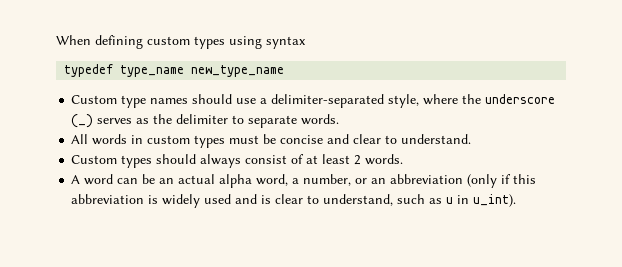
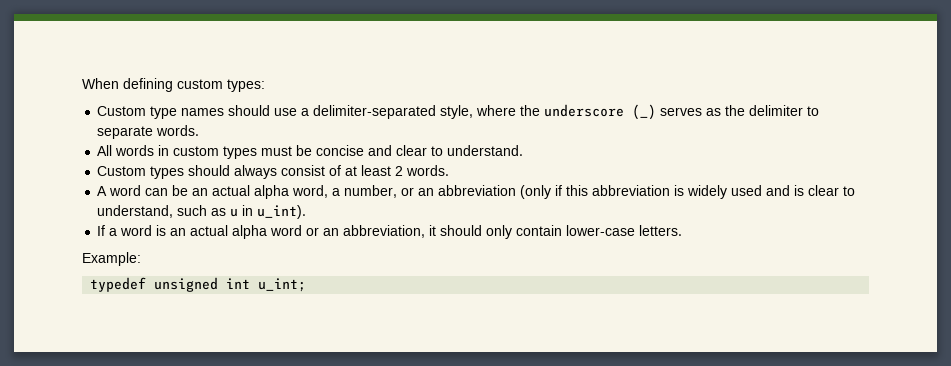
- When defining custom types using syntax
- typedef type_name new_type_name
+ When defining custom types:
+ If a word is an actual alpha word or an abbreviation, it should only contain lower-case letters.
+ Example:
+ typedef unsigned int u_int;

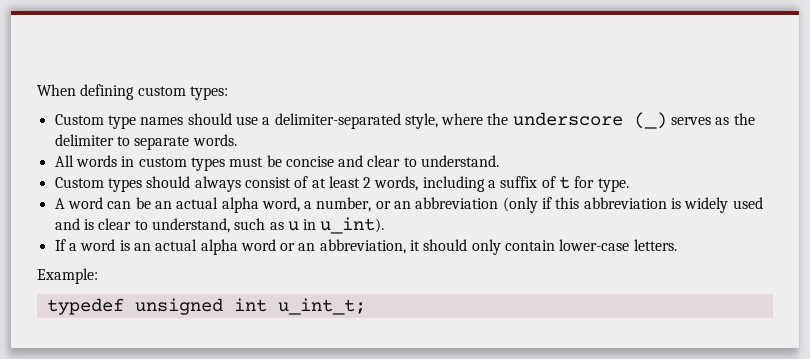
- Custom types should always consist of at least 2 words.
+ Custom types should always consist of at least 2 words, including a suffix of t for type.
- typedef unsigned int u_int;
+ typedef unsigned int u_int_t;

